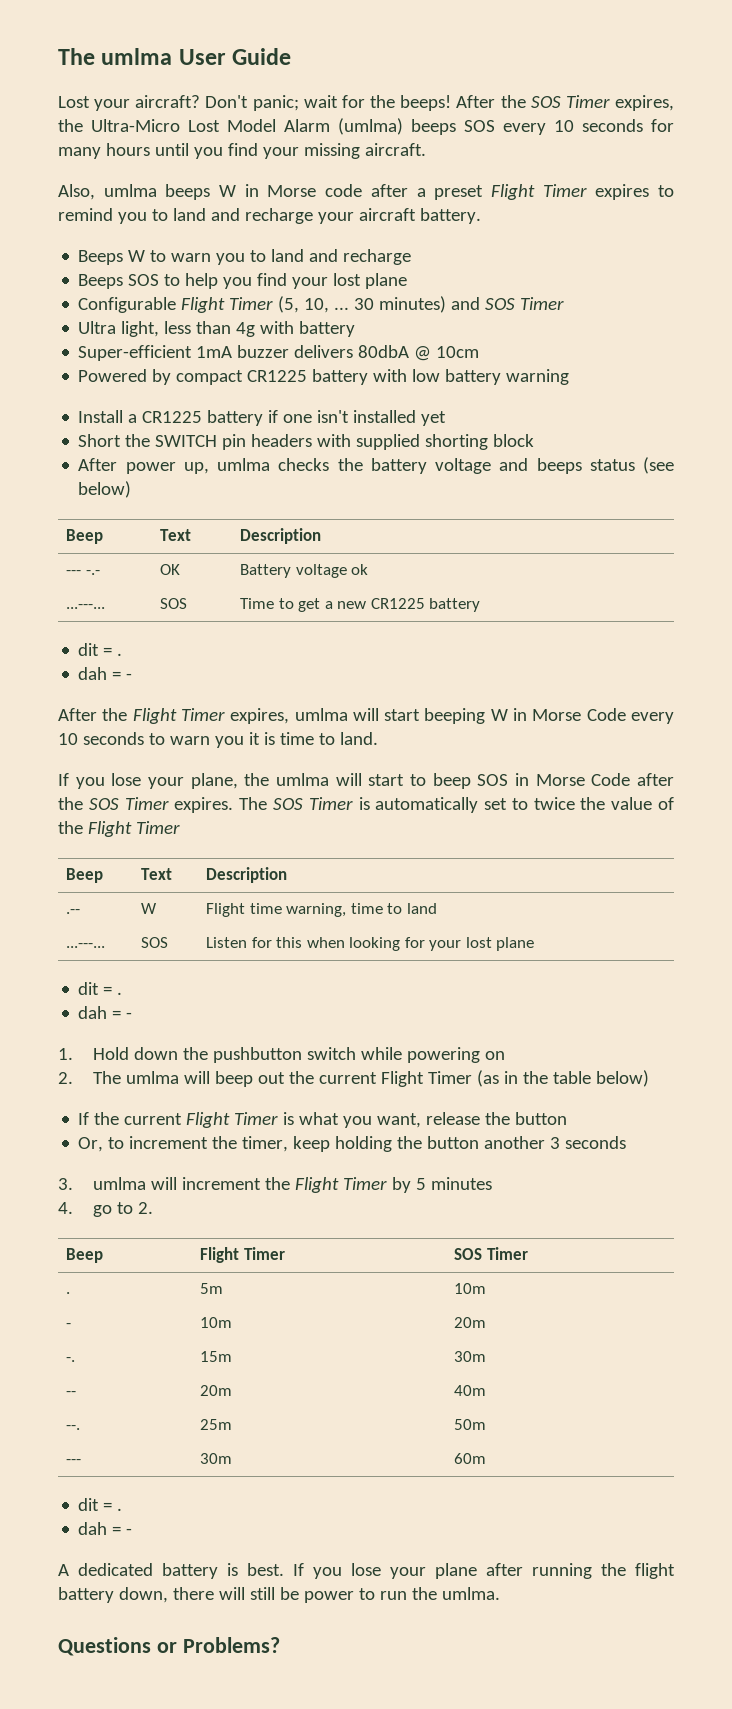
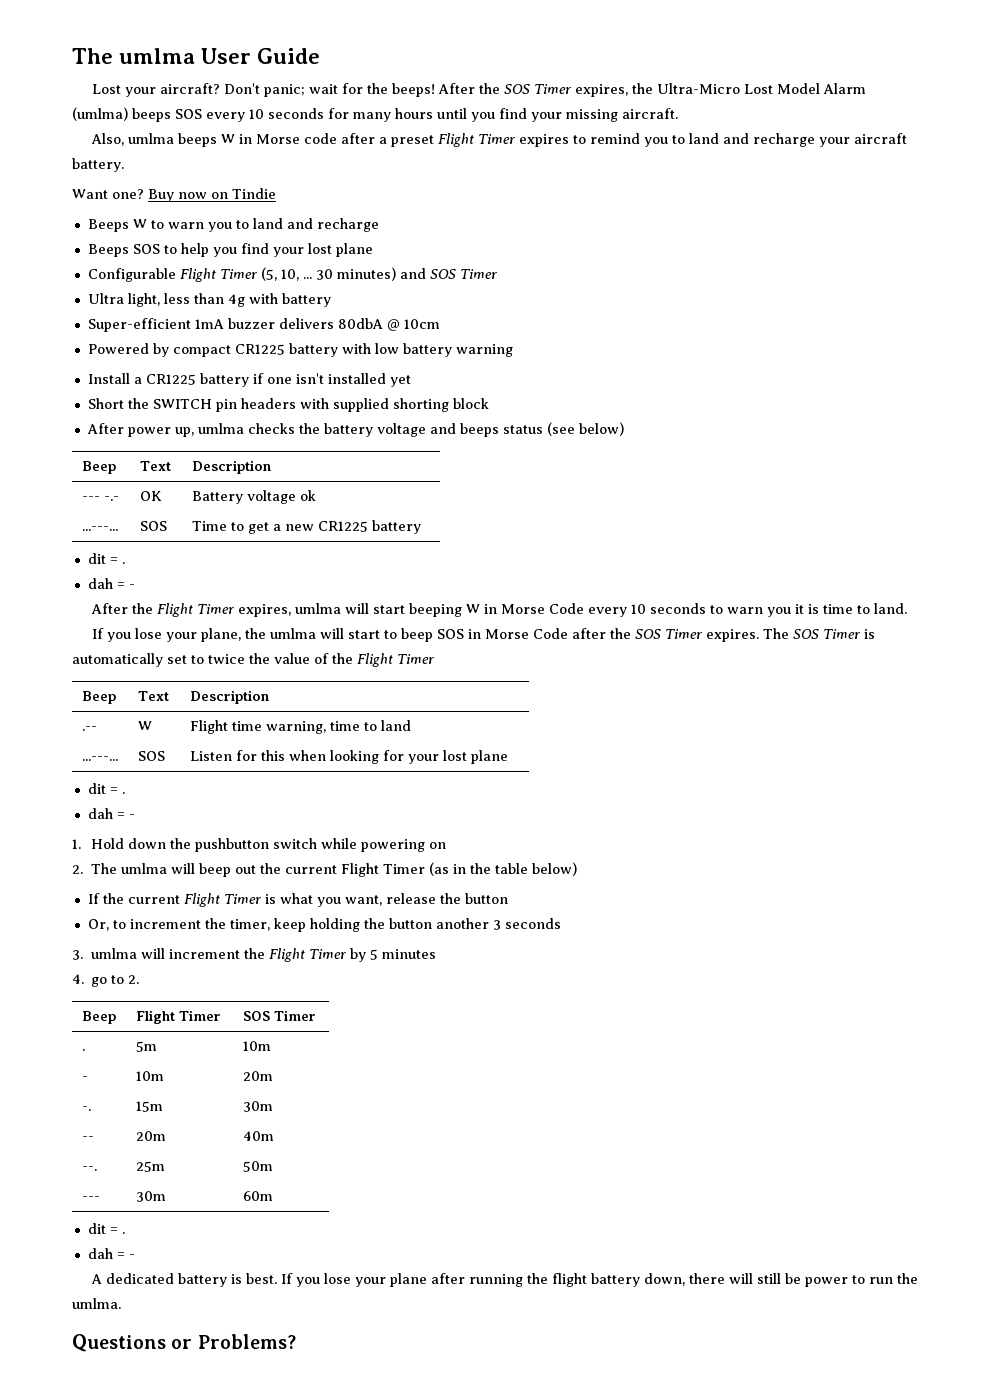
+ Want one? Buy now on Tindie

